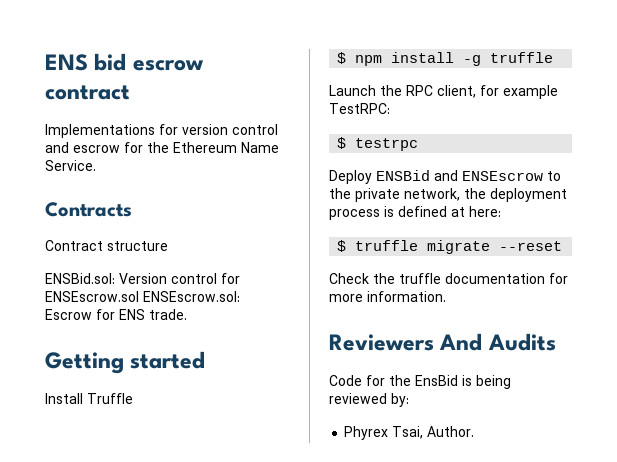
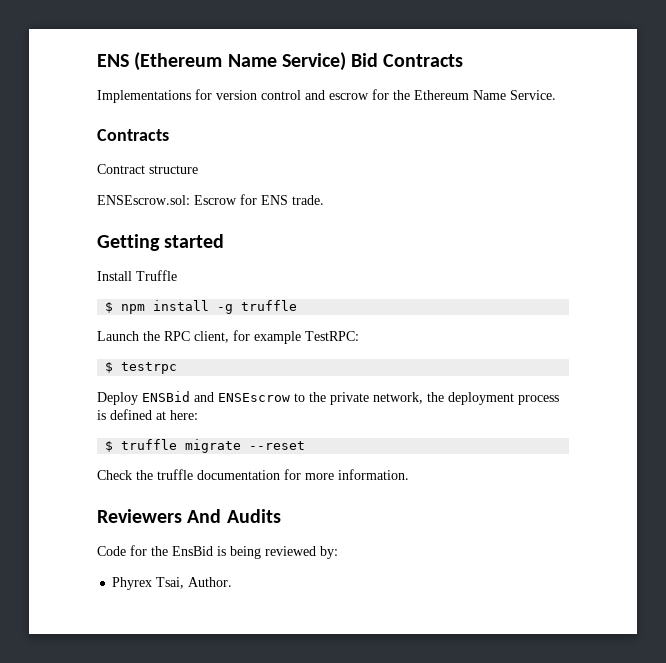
- ENS bid escrow contract
+ ENS (Ethereum Name Service) Bid Contracts
- ENSBid.sol: Version control for ENSEscrow.sol ENSEscrow.sol: Escrow for ENS trade.
+ ENSEscrow.sol: Escrow for ENS trade.

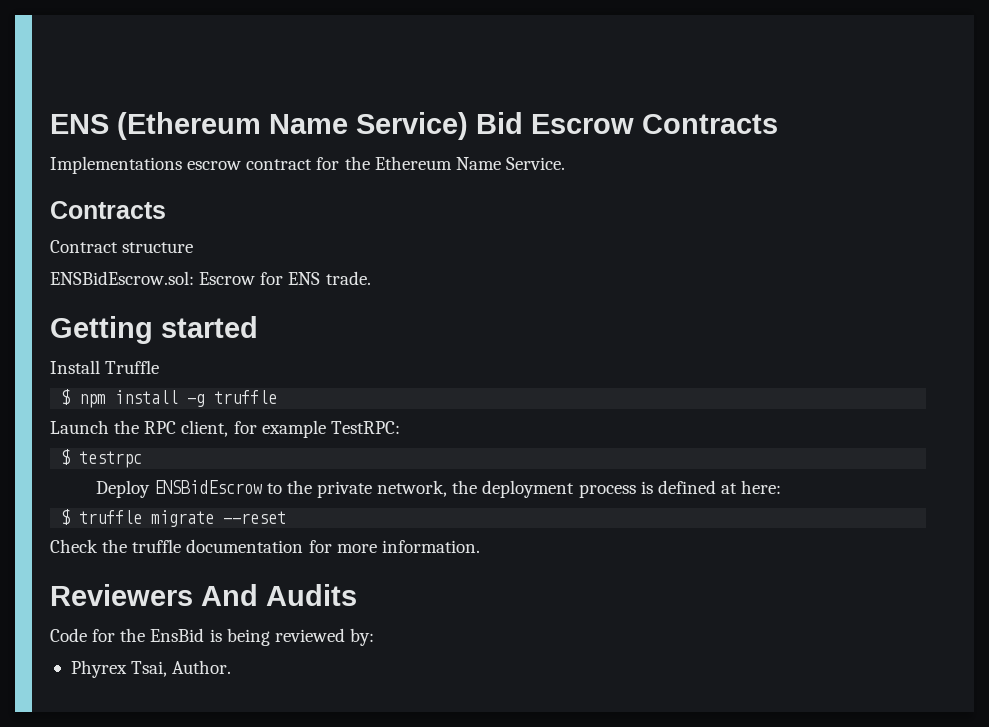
- ENS (Ethereum Name Service) Bid Contracts
+ ENS (Ethereum Name Service) Bid Escrow Contracts
- Implementations for version control and escrow for the Ethereum Name Service.
+ Implementations escrow contract for the Ethereum Name Service.
- ENSEscrow.sol: Escrow for ENS trade.
+ ENSBidEscrow.sol: Escrow for ENS trade.
- Deploy ENSBid and ENSEscrow to the private network, the deployment process is defined at here:
+ Deploy ENSBidEscrow to the private network, the deployment process is defined at here:

